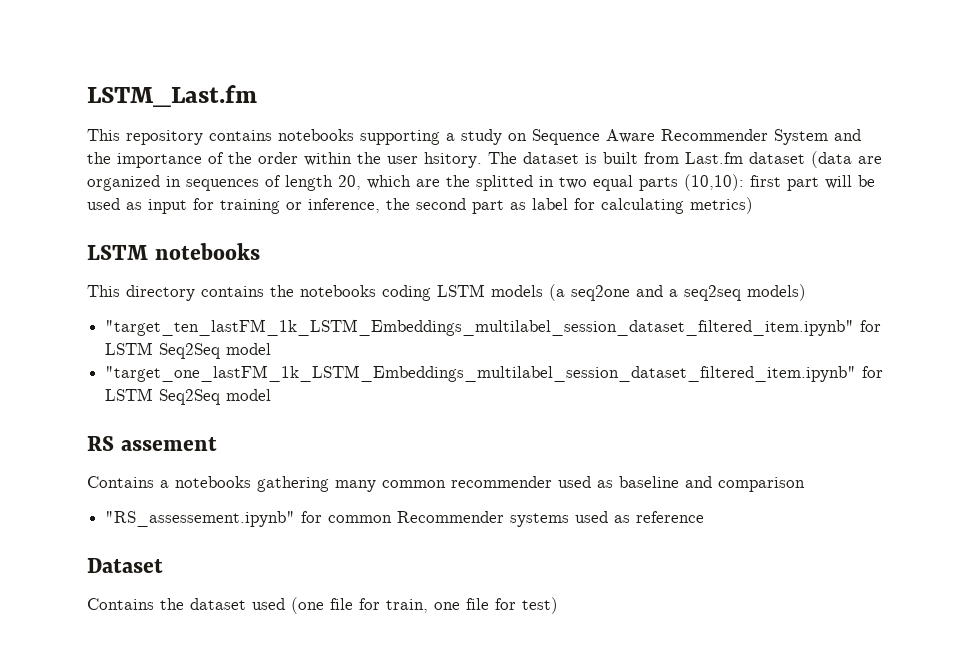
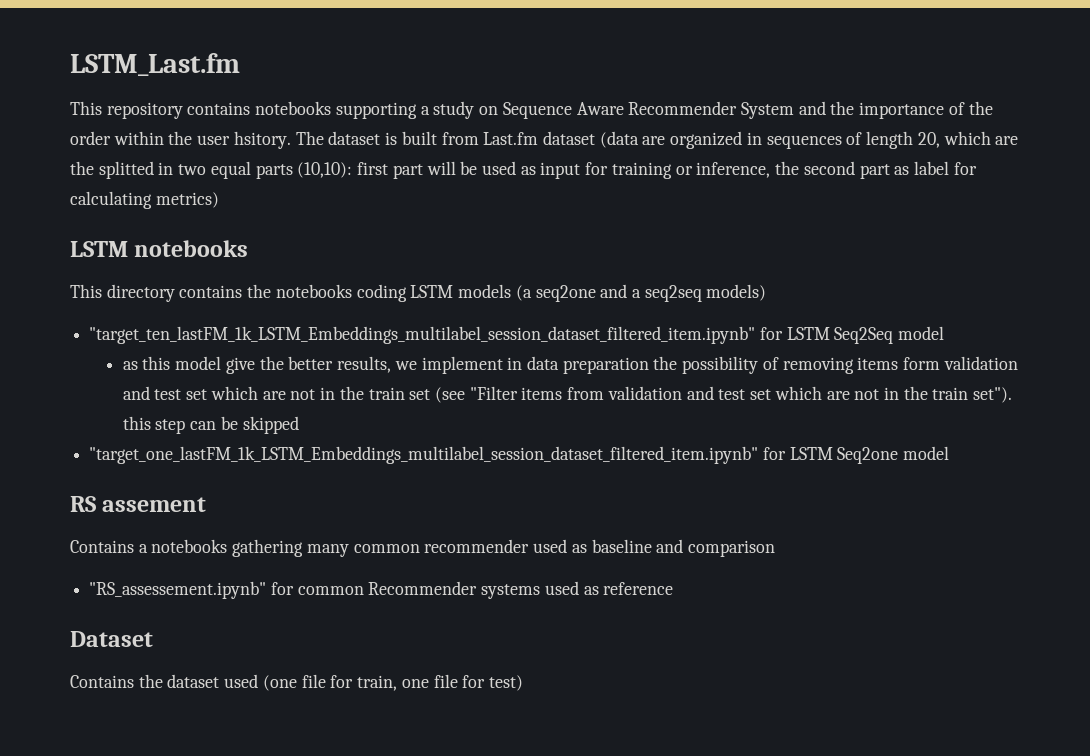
+ as this model give the better results, we implement in data preparation the possibility of removing items form validation and test set which are not in the train set (see "Filter items from validation and test set which are not in the train set"). this step can be skipped
- "target_one_lastFM_1k_LSTM_Embeddings_multilabel_session_dataset_filtered_item.ipynb" for LSTM Seq2Seq model
+ "target_one_lastFM_1k_LSTM_Embeddings_multilabel_session_dataset_filtered_item.ipynb" for LSTM Seq2one model

